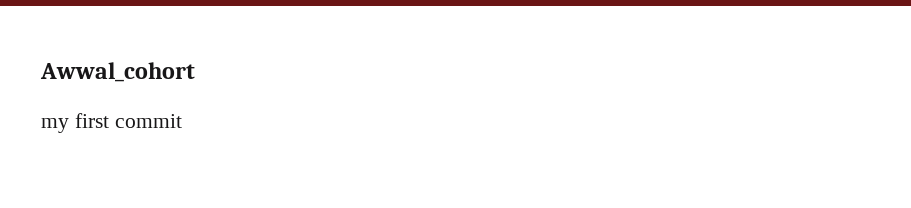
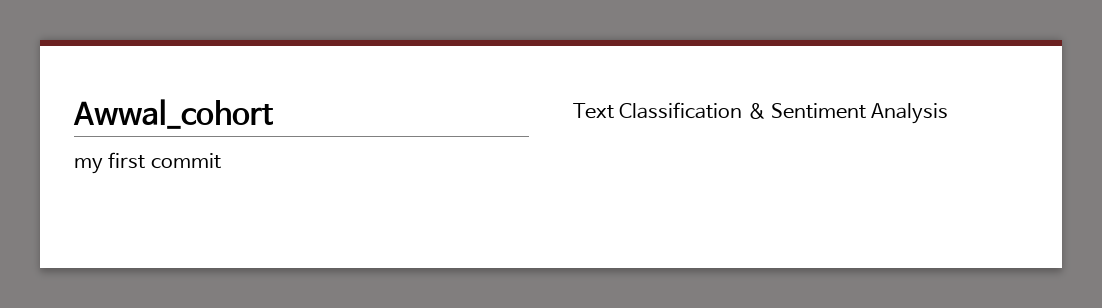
+ Text Classification & Sentiment Analysis

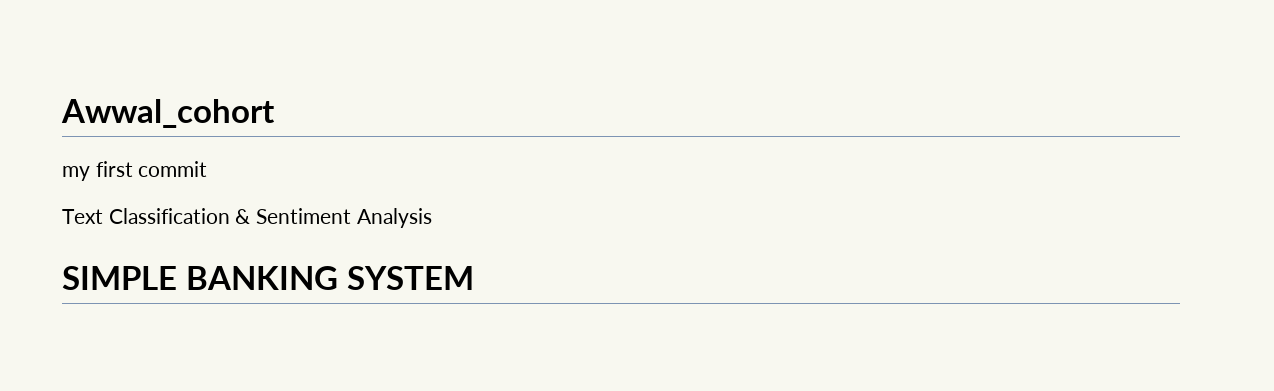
+ SIMPLE BANKING SYSTEM

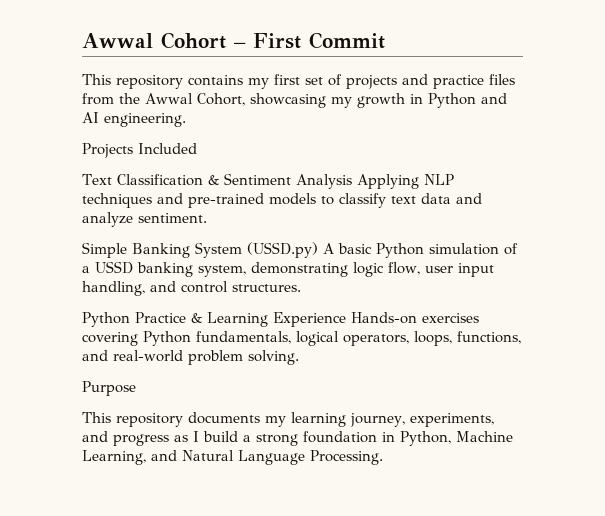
- Awwal_cohort
- my first commit
+ Awwal Cohort – First Commit
+ This repository contains my first set of projects and practice files from the Awwal Cohort, showcasing my growth in Python and AI engineering.
+ Projects Included
- Text Classification & Sentiment Analysis
- SIMPLE BANKING SYSTEM
+ Text Classification & Sentiment Analysis Applying NLP techniques and pre-trained models to classify text data and analyze sentiment.
+ Simple Banking System (USSD.py) A basic Python simulation of a USSD banking system, demonstrating logic flow, user input handling, and control structures.
+ Python Practice & Learning Experience Hands-on exercises covering Python fundamentals, logical operators, loops, functions, and real-world problem solving.
+ Purpose
+ This repository documents my learning journey, experiments, and progress as I build a strong foundation in Python, Machine Learning, and Natural Language Processing.

